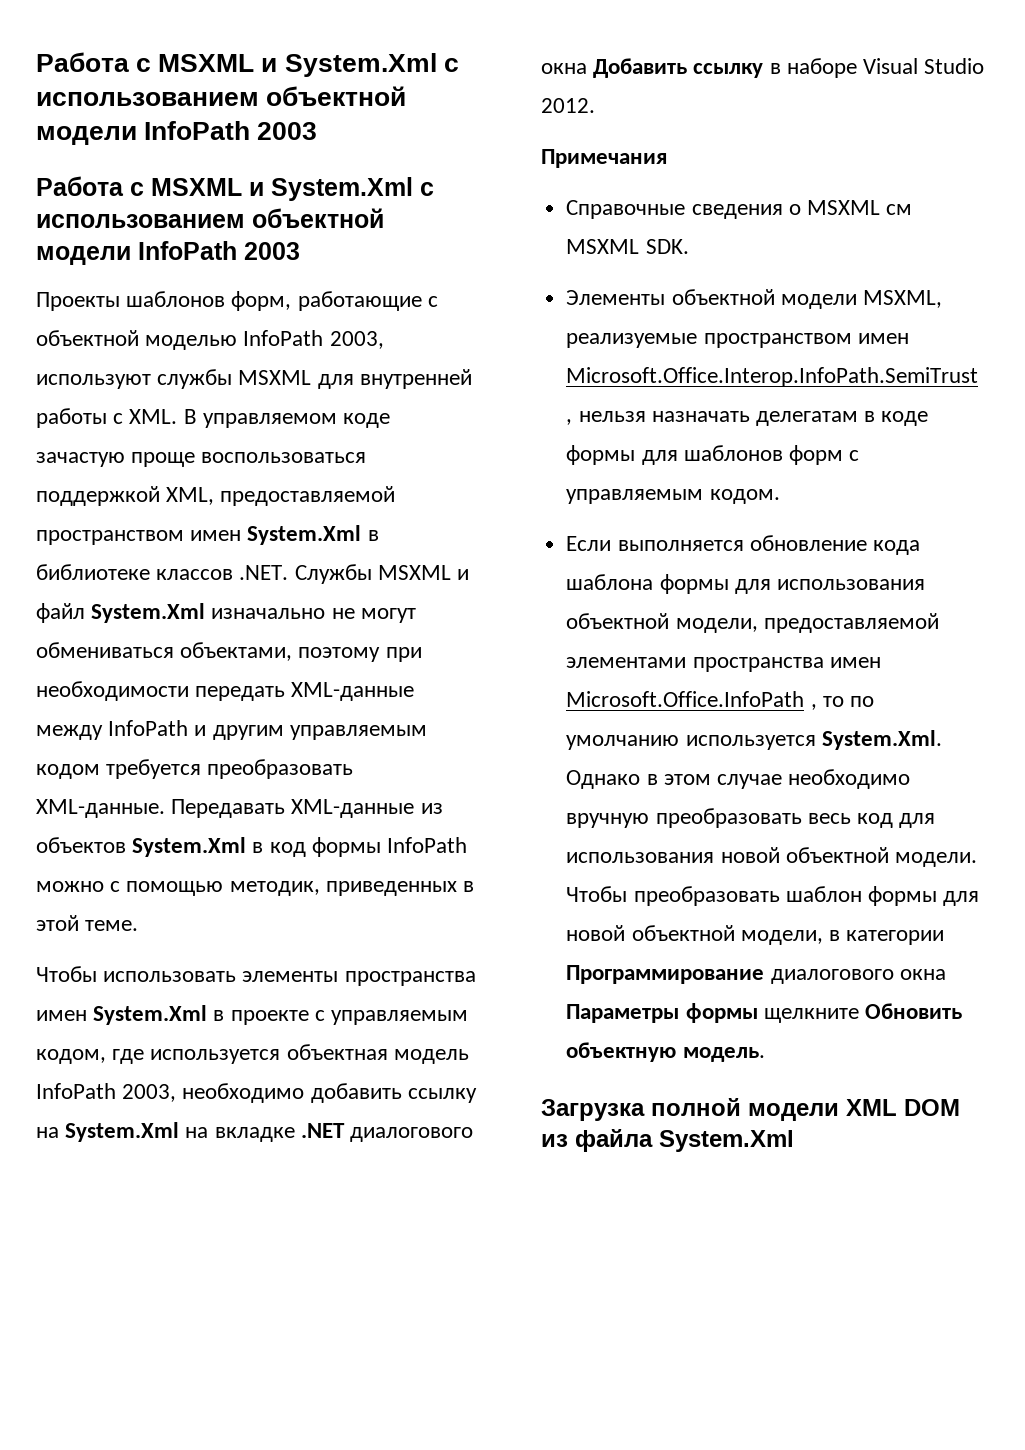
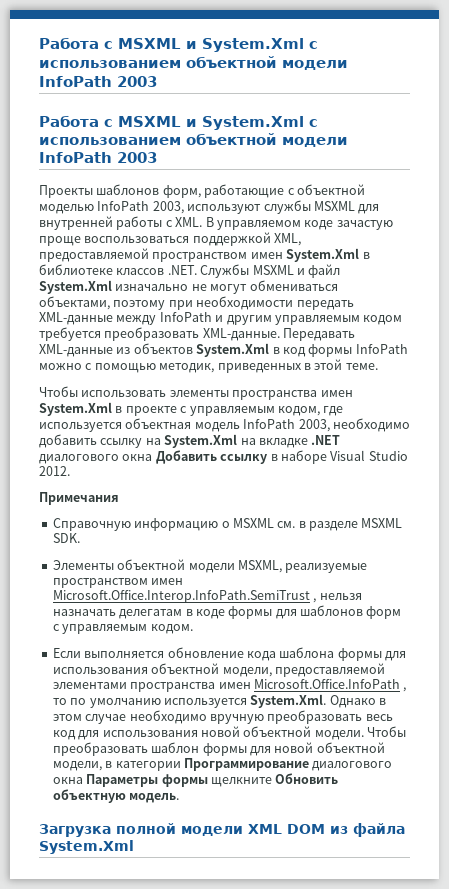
- Справочные сведения о MSXML см MSXML SDK.
+ Справочную информацию о MSXML см. в разделе MSXML SDK.

